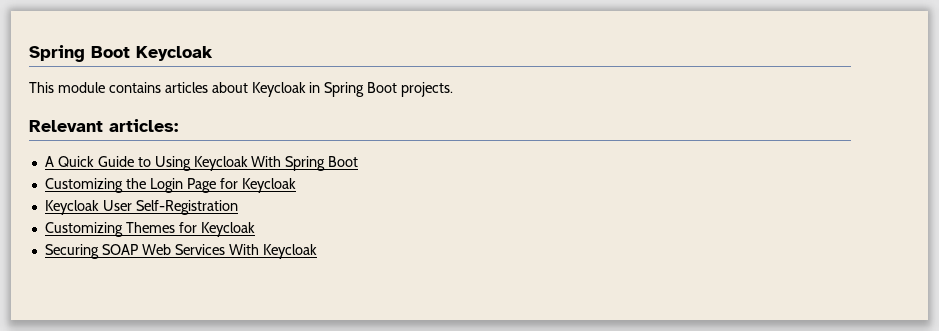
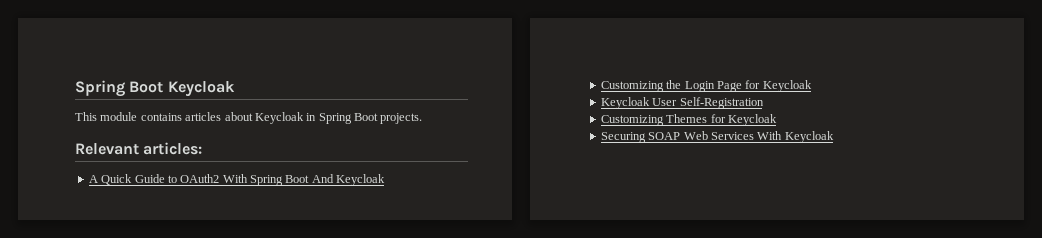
- A Quick Guide to Using Keycloak With Spring Boot
+ A Quick Guide to OAuth2 With Spring Boot And Keycloak

